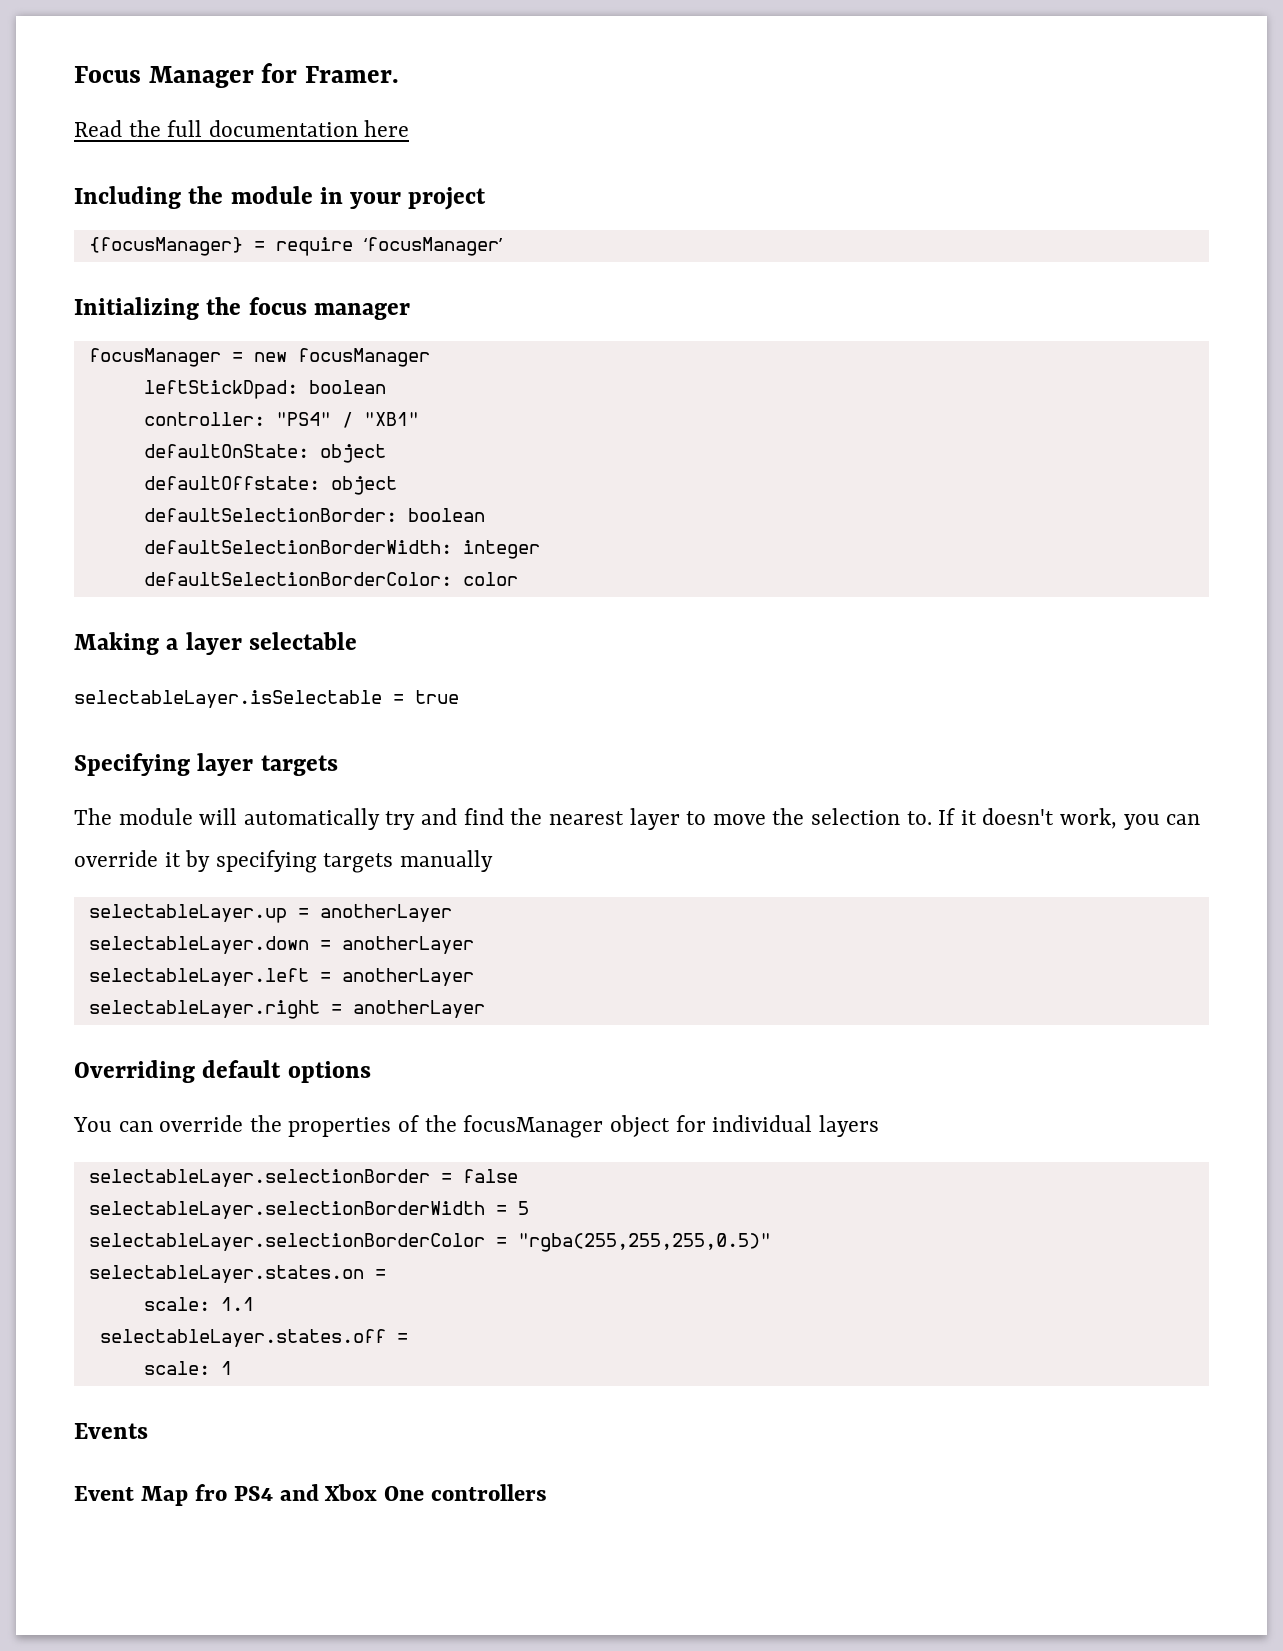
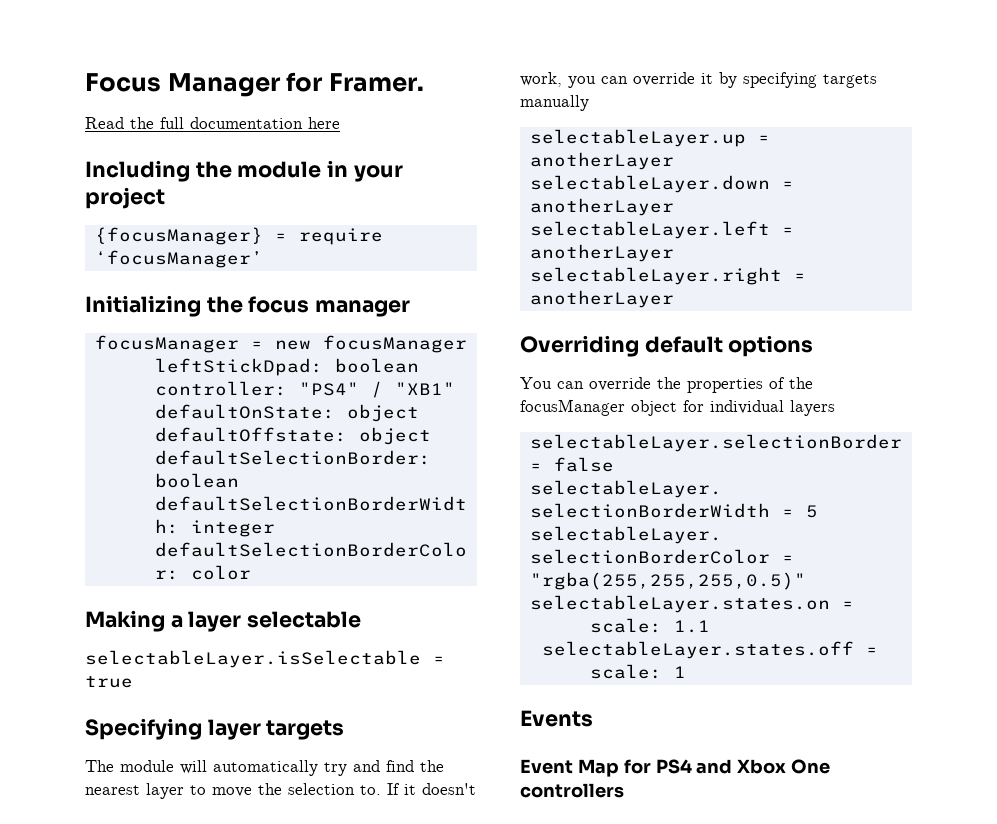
- Event Map fro PS4 and Xbox One controllers
+ Event Map for PS4 and Xbox One controllers

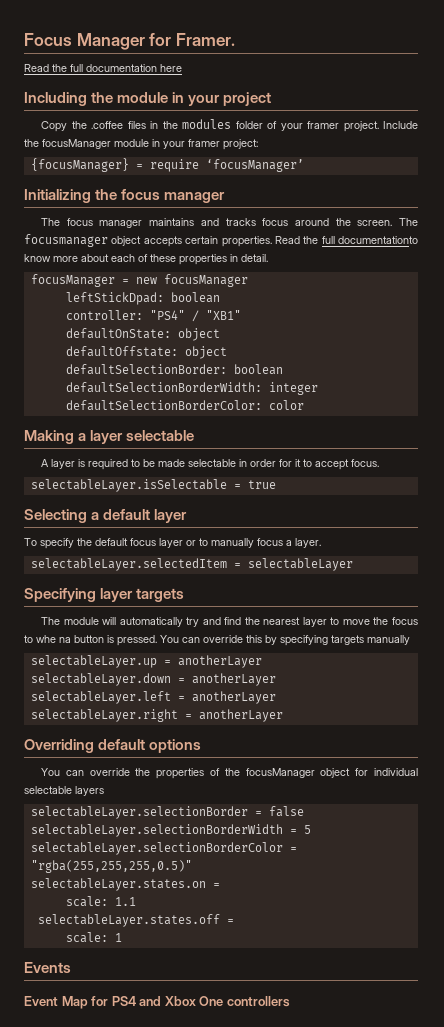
+ Copy the .coffee files in the modules folder of your framer project. Include the focusManager module in your framer project:
+ The focus manager maintains and tracks focus around the screen. The focusmanager object accepts certain properties. Read the full documentationto know more about each of these properties in detail.
+ A layer is required to be made selectable in order for it to accept focus.
  selectableLayer.isSelectable = true
+ Selecting a default layer
+ To specify the default focus layer or to manually focus a layer.
+ selectableLayer.selectedItem = selectableLayer
- The module will automatically try and find the nearest layer to move the selection to. If it doesn't work, you can override it by specifying targets manually
+ The module will automatically try and find the nearest layer to move the focus to whe na button is pressed. You can override this by specifying targets manually
- You can override the properties of the focusManager object for individual layers
+ You can override the properties of the focusManager object for individual selectable layers

